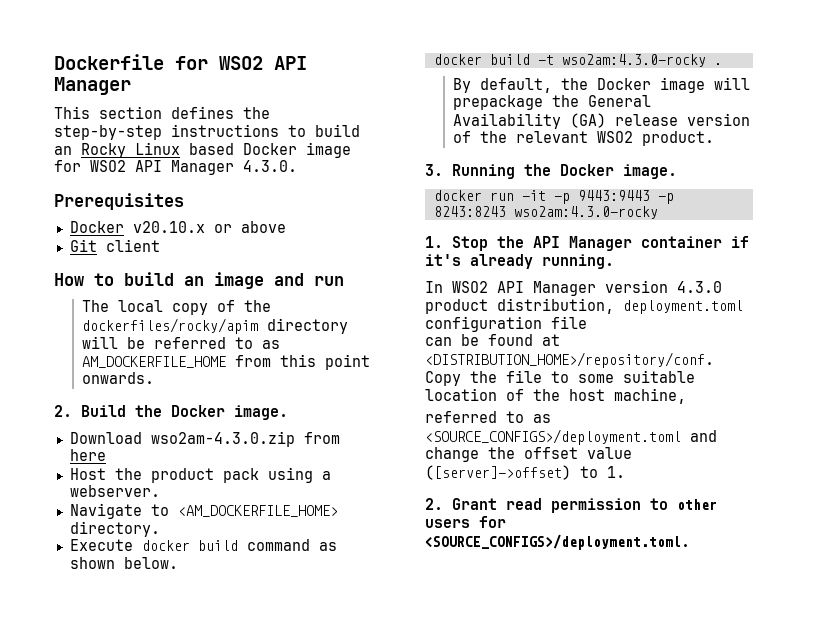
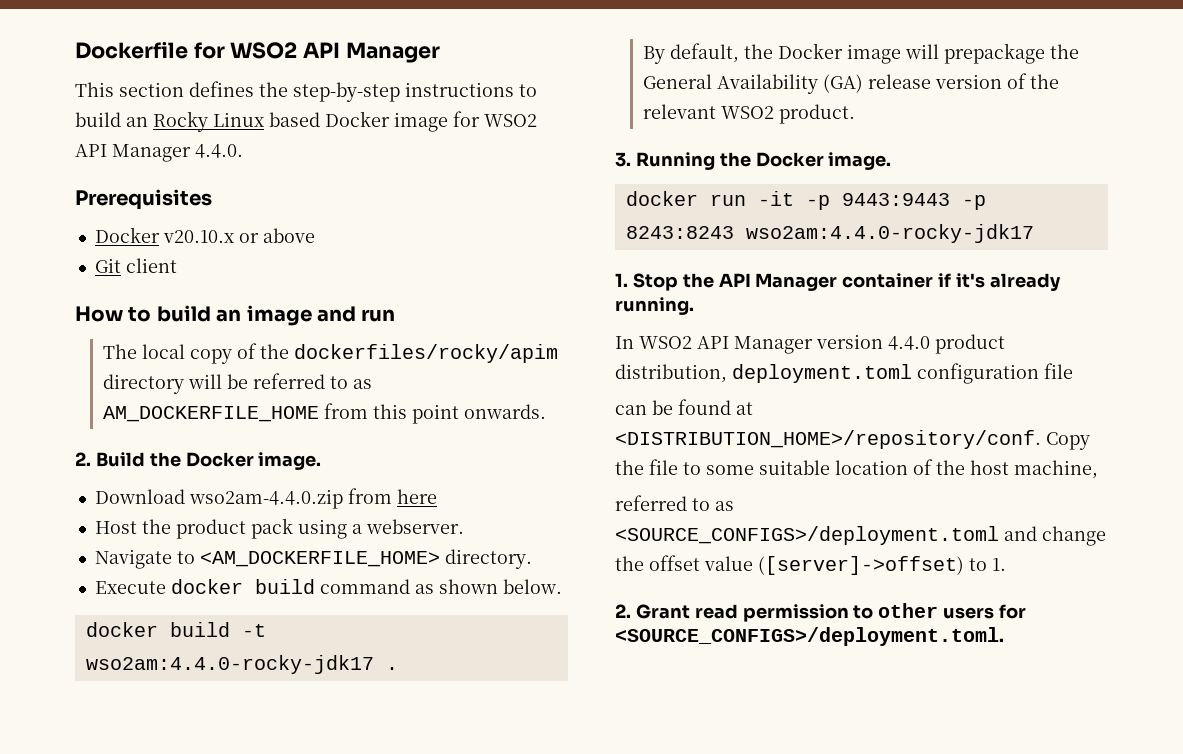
- This section defines the step-by-step instructions to build an Rocky Linux based Docker image for WSO2 API Manager 4.3.0.
+ This section defines the step-by-step instructions to build an Rocky Linux based Docker image for WSO2 API Manager 4.4.0.
- Download wso2am-4.3.0.zip from here
+ Download wso2am-4.4.0.zip from here
- docker build -t wso2am:4.3.0-rocky .
+ docker build -t wso2am:4.4.0-rocky-jdk17 .
- docker run -it -p 9443:9443 -p 8243:8243 wso2am:4.3.0-rocky
+ docker run -it -p 9443:9443 -p 8243:8243 wso2am:4.4.0-rocky-jdk17
- In WSO2 API Manager version 4.3.0 product distribution, deployment.toml configuration file
+ In WSO2 API Manager version 4.4.0 product distribution, deployment.toml configuration file

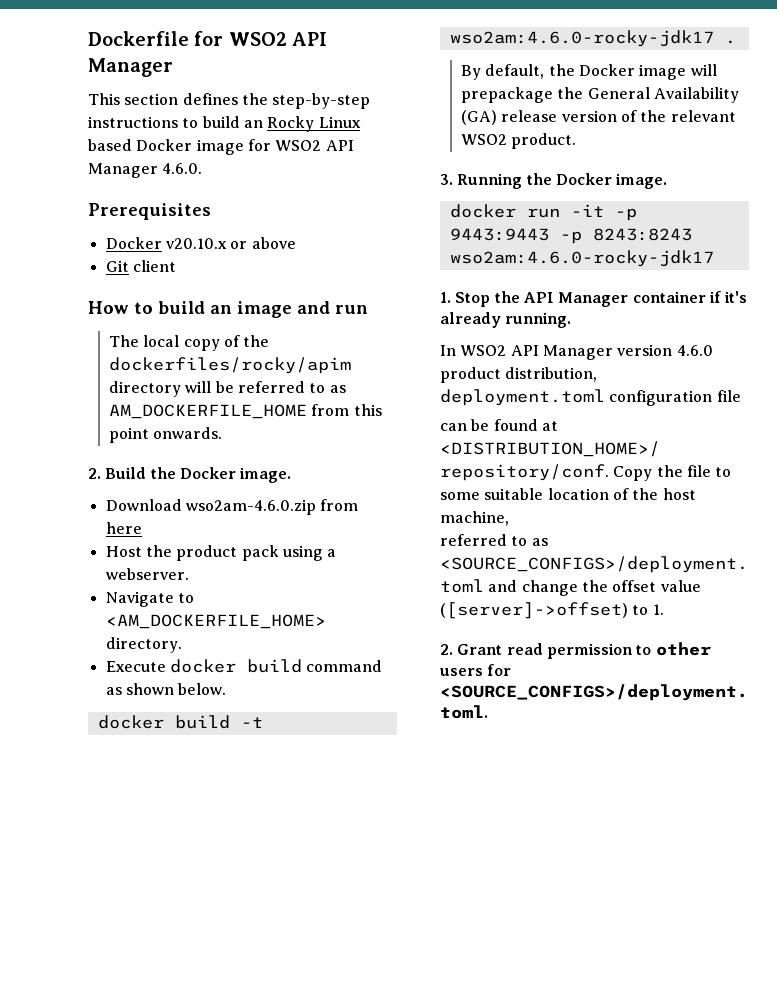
- This section defines the step-by-step instructions to build an Rocky Linux based Docker image for WSO2 API Manager 4.4.0.
+ This section defines the step-by-step instructions to build an Rocky Linux based Docker image for WSO2 API Manager 4.6.0.
- Download wso2am-4.4.0.zip from here
+ Download wso2am-4.6.0.zip from here
- docker build -t wso2am:4.4.0-rocky-jdk17 .
+ docker build -t wso2am:4.6.0-rocky-jdk17 .
- docker run -it -p 9443:9443 -p 8243:8243 wso2am:4.4.0-rocky-jdk17
+ docker run -it -p 9443:9443 -p 8243:8243 wso2am:4.6.0-rocky-jdk17
- In WSO2 API Manager version 4.4.0 product distribution, deployment.toml configuration file
+ In WSO2 API Manager version 4.6.0 product distribution, deployment.toml configuration file

